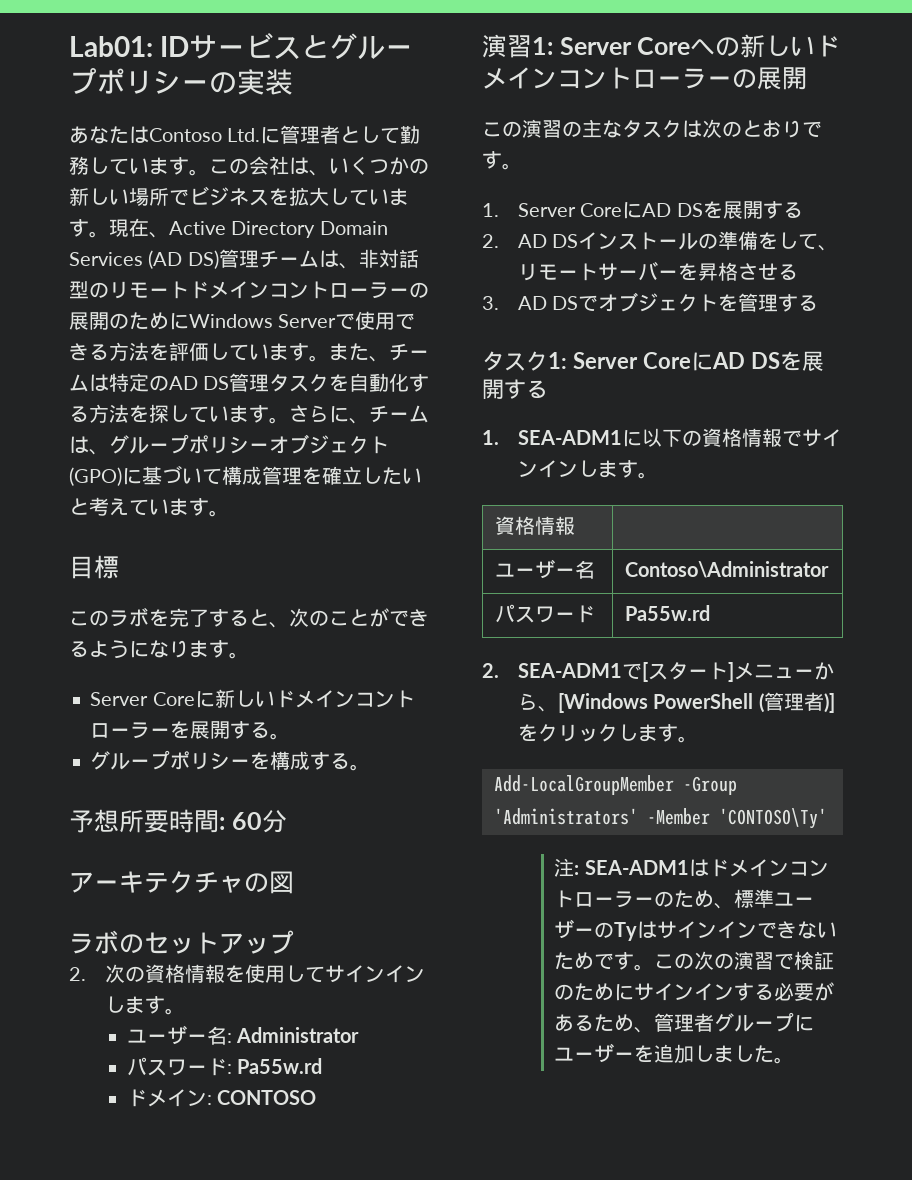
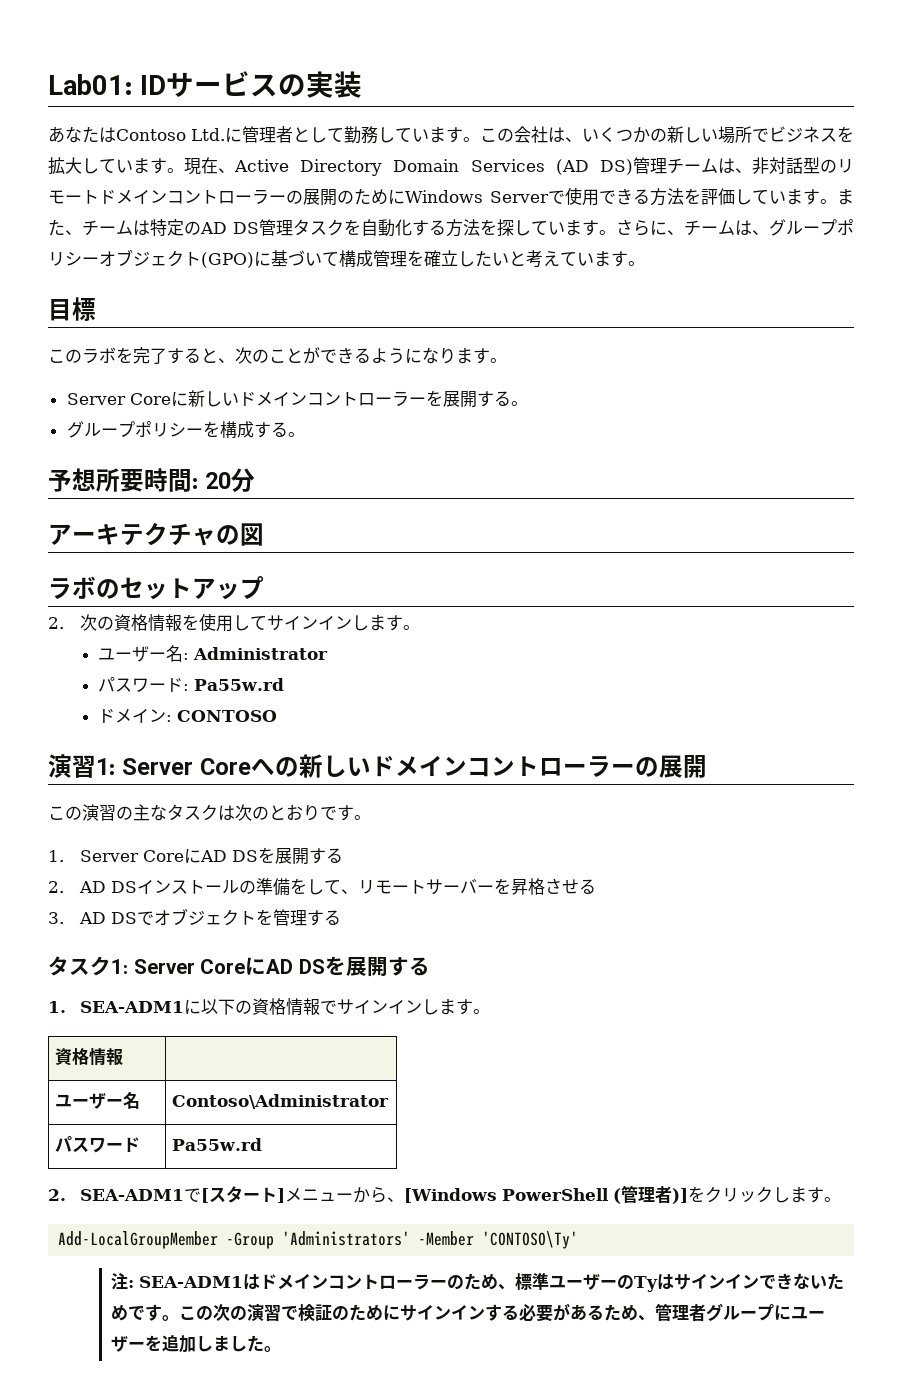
- Lab01: IDサービスとグループポリシーの実装
+ Lab01: IDサービスの実装
- 予想所要時間: 60分
+ 予想所要時間: 20分

